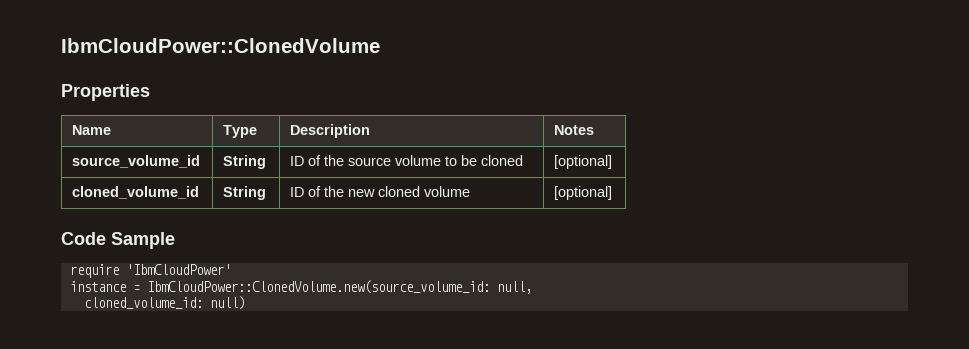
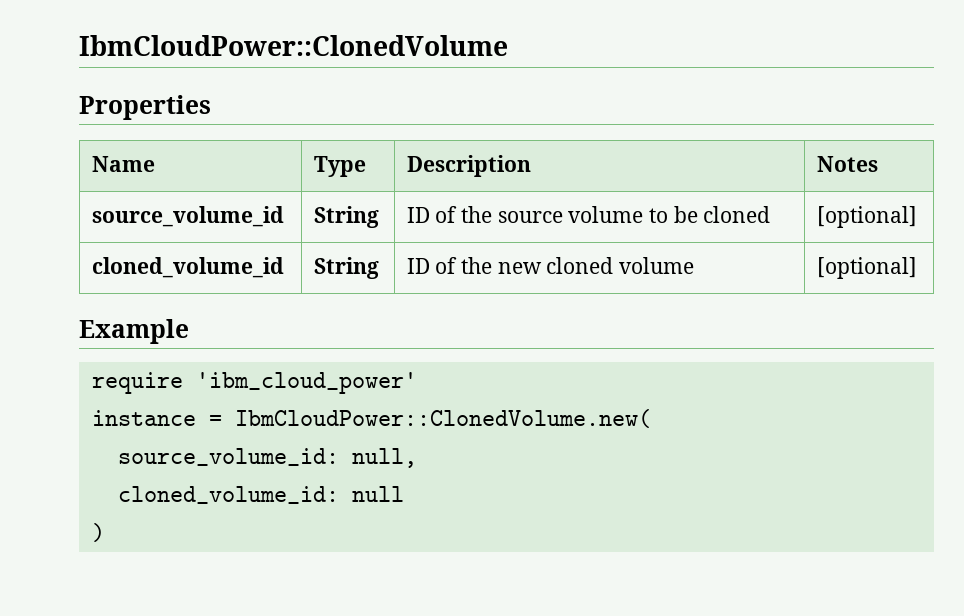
- Code Sample
+ Example
- require 'IbmCloudPower'
+ require 'ibm_cloud_power'
- instance = IbmCloudPower::ClonedVolume.new(source_volume_id: null,
+ instance = IbmCloudPower::ClonedVolume.new(
+ source_volume_id: null,
- cloned_volume_id: null)
+ cloned_volume_id: null
+ )

